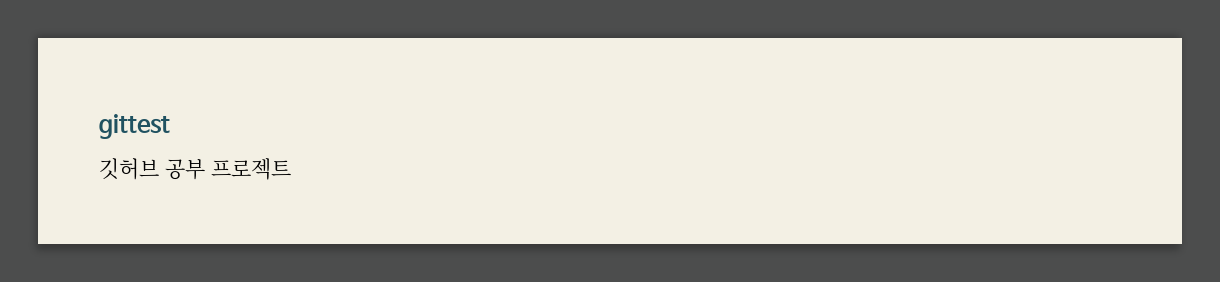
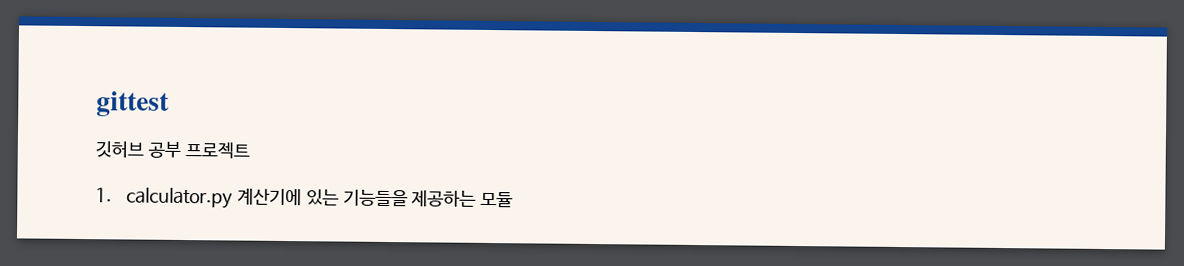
+ 1. calculator.py 계산기에 있는 기능들을 제공하는 모듈

